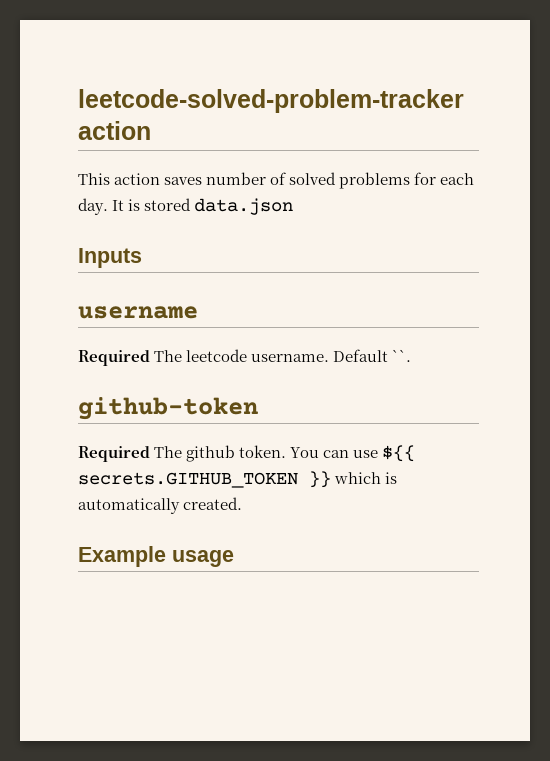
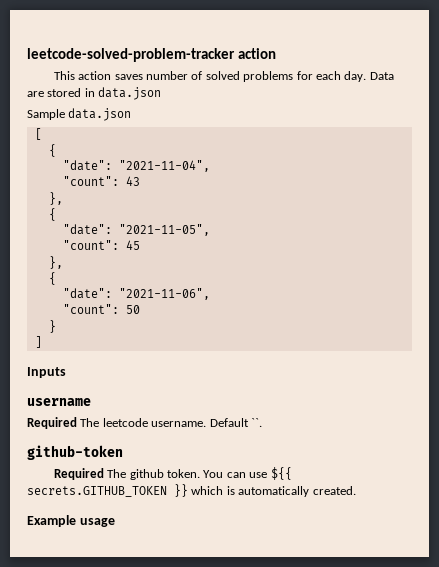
- It is stored data.json
+ Data are stored in data.json
+ Sample data.json
+ [
+ {
+ "date": "2021-11-04",
+ "count": 43
+ },
+ {
+ "date": "2021-11-05",
+ "count": 45
+ },
+ {
+ "date": "2021-11-06",
+ "count": 50
+ }
+ ]

